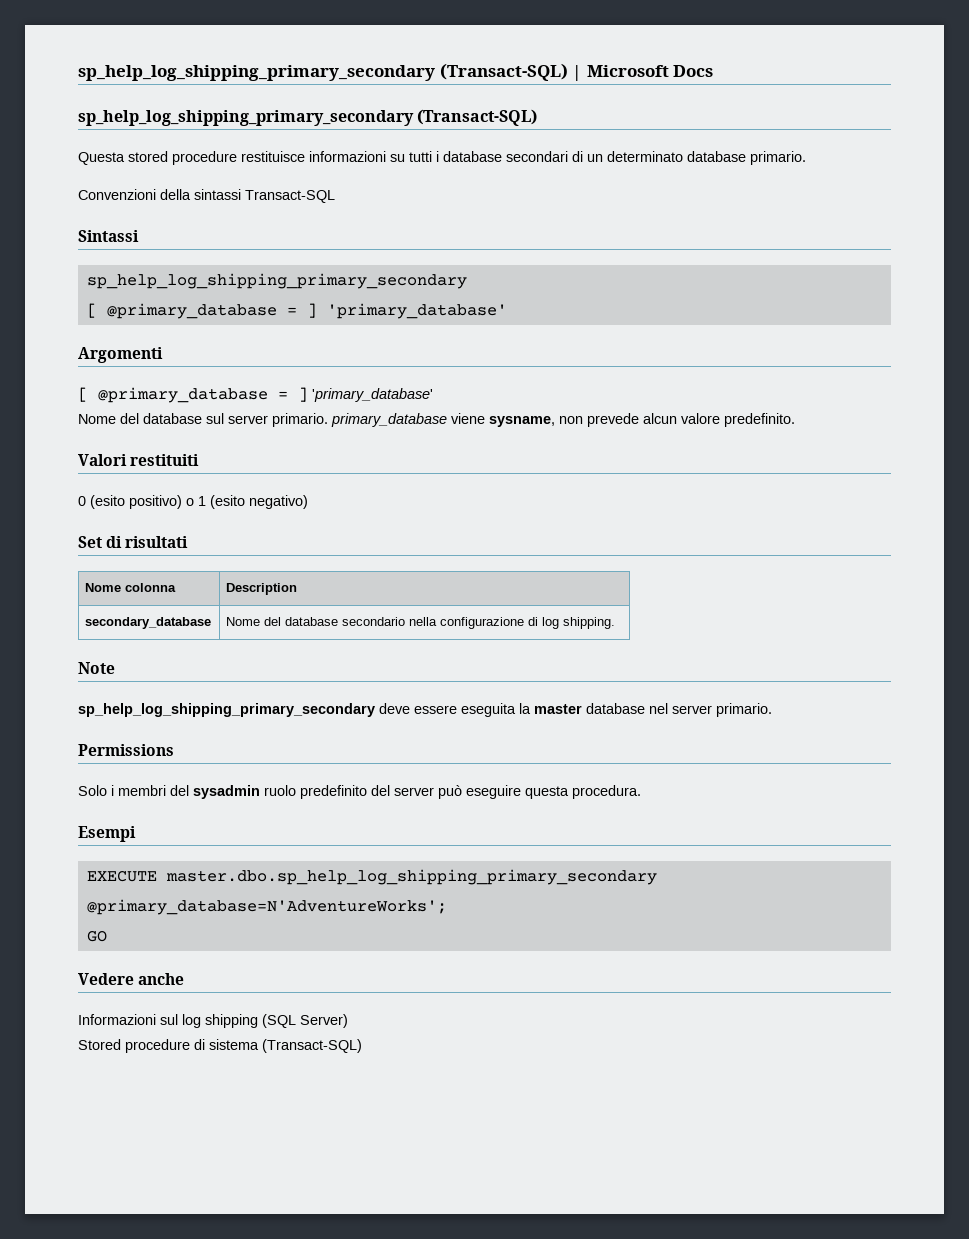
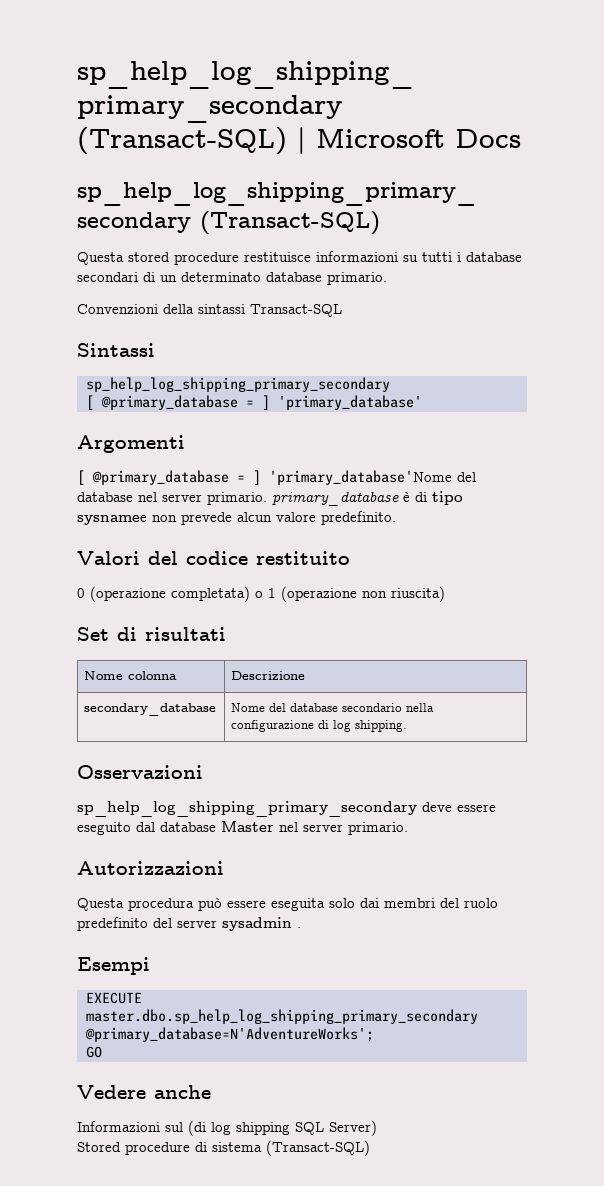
  Argomenti
- [ @primary_database = ] 'primary_database'
- Nome del database sul server primario. primary_database viene sysname, non prevede alcun valore predefinito.
+ [ @primary_database = ] 'primary_database'Nome del database nel server primario. primary_database è di tipo sysnamee non prevede alcun valore predefinito.
- Valori restituiti
- 0 (esito positivo) o 1 (esito negativo)
+ Valori del codice restituito
+ 0 (operazione completata) o 1 (operazione non riuscita)
- Nome colonna | Description
+ Nome colonna | Descrizione
- Note
+ Osservazioni
- sp_help_log_shipping_primary_secondary deve essere eseguita la master database nel server primario.
+ sp_help_log_shipping_primary_secondary deve essere eseguito dal database Master nel server primario.
- Permissions
- Solo i membri del sysadmin ruolo predefinito del server può eseguire questa procedura.
+ Autorizzazioni
+ Questa procedura può essere eseguita solo dai membri del ruolo predefinito del server sysadmin .
- Informazioni sul log shipping (SQL Server)
+ Informazioni sul (di log shipping SQL Server)

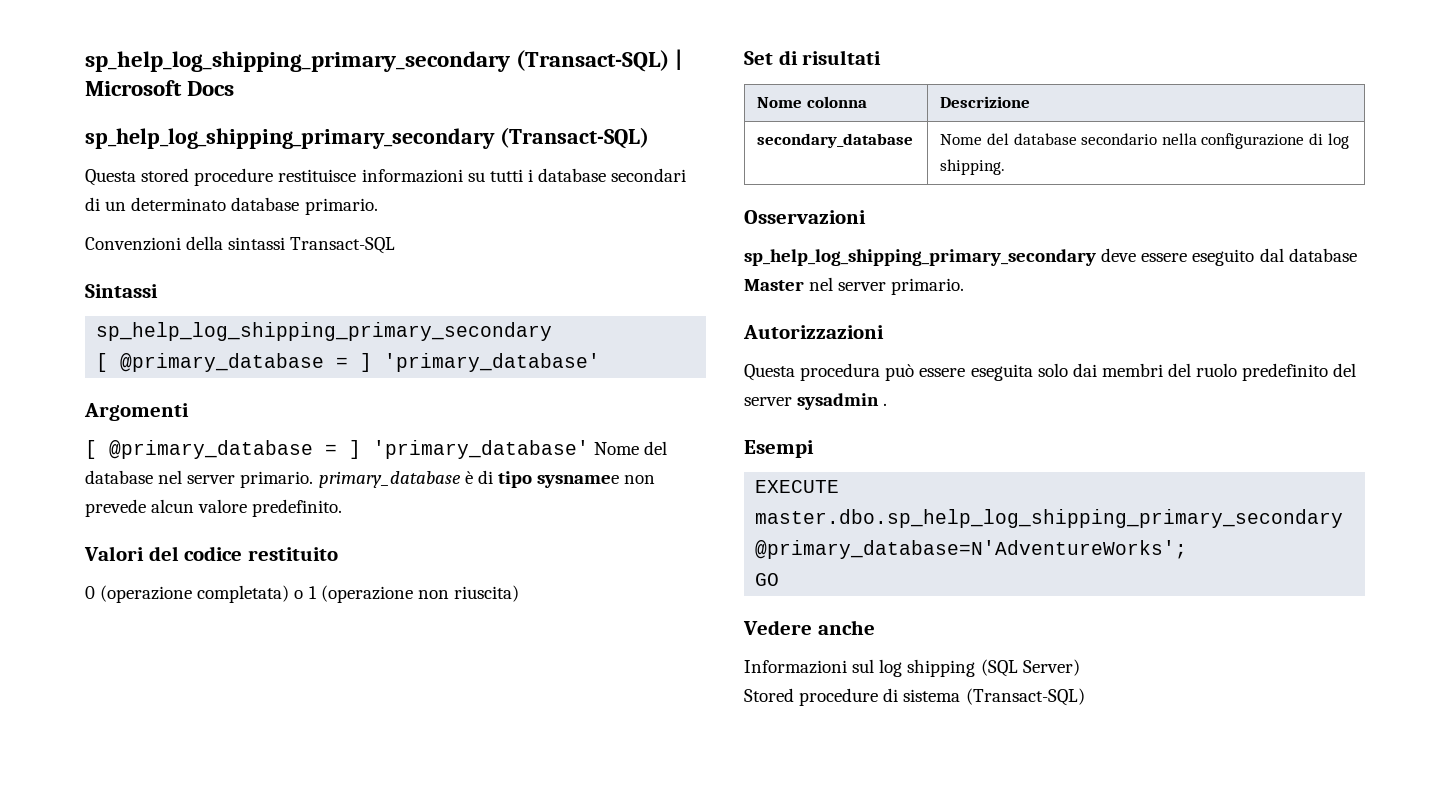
- [ @primary_database = ] 'primary_database'Nome del database nel server primario. primary_database è di tipo sysnamee non prevede alcun valore predefinito.
+ [ @primary_database = ] 'primary_database' Nome del database nel server primario. primary_database è di tipo sysnamee non prevede alcun valore predefinito.
- Informazioni sul (di log shipping SQL Server)
+ Informazioni sul log shipping (SQL Server)

